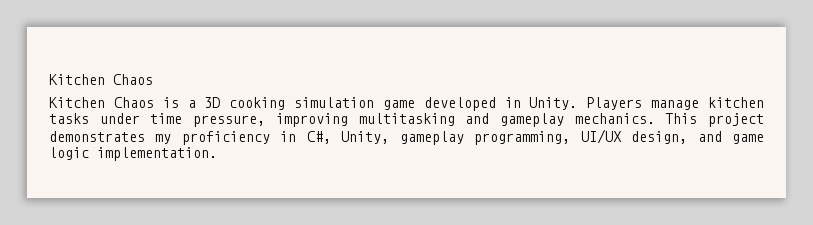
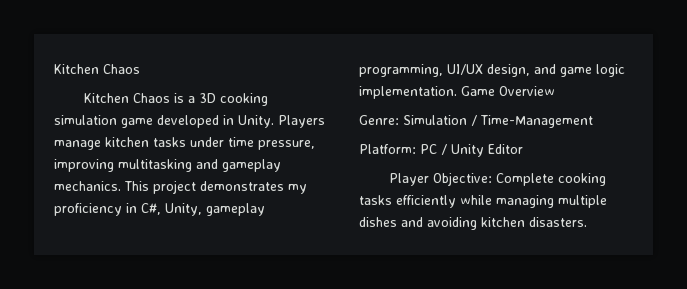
+ Game Overview
+ Genre: Simulation / Time-Management
+ Platform: PC / Unity Editor
+ Player Objective: Complete cooking tasks efficiently while managing multiple dishes and avoiding kitchen disasters.

